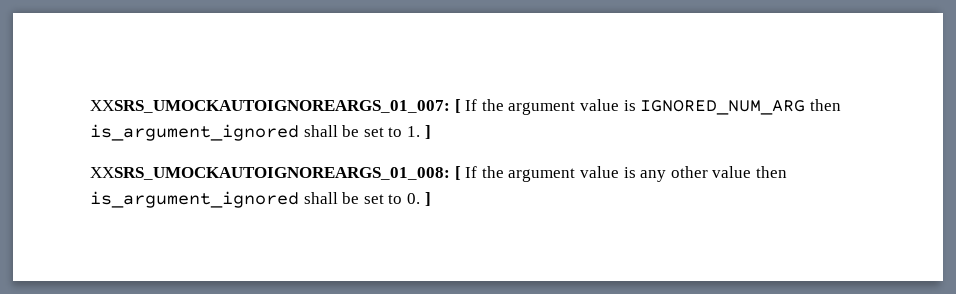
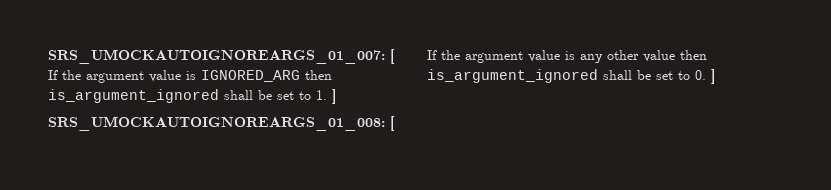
- XXSRS_UMOCKAUTOIGNOREARGS_01_007: [ If the argument value is IGNORED_NUM_ARG then is_argument_ignored shall be set to 1. ]
+ SRS_UMOCKAUTOIGNOREARGS_01_007: [ If the argument value is IGNORED_ARG then is_argument_ignored shall be set to 1. ]
- XXSRS_UMOCKAUTOIGNOREARGS_01_008: [ If the argument value is any other value then is_argument_ignored shall be set to 0. ]
+ SRS_UMOCKAUTOIGNOREARGS_01_008: [ If the argument value is any other value then is_argument_ignored shall be set to 0. ]

